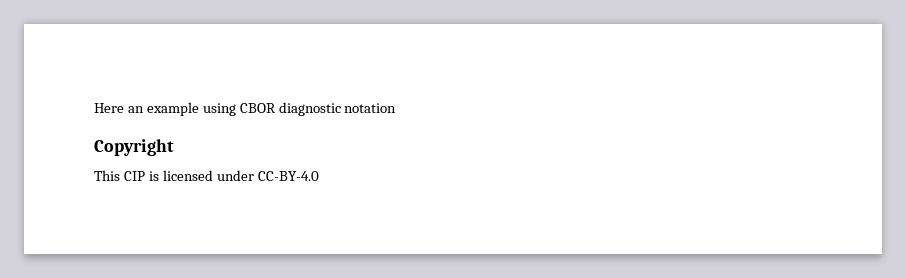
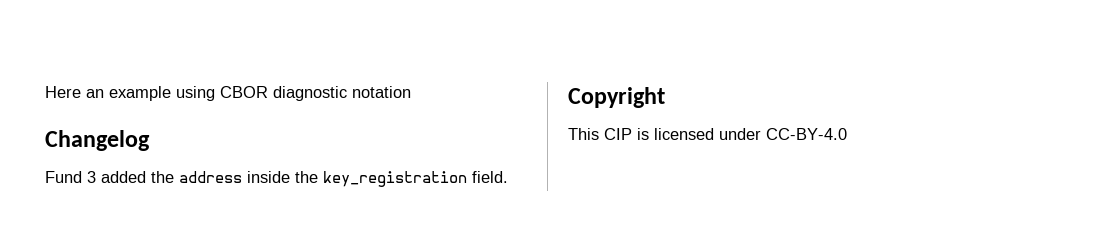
+ Changelog
+ Fund 3 added the address inside the key_registration field.

